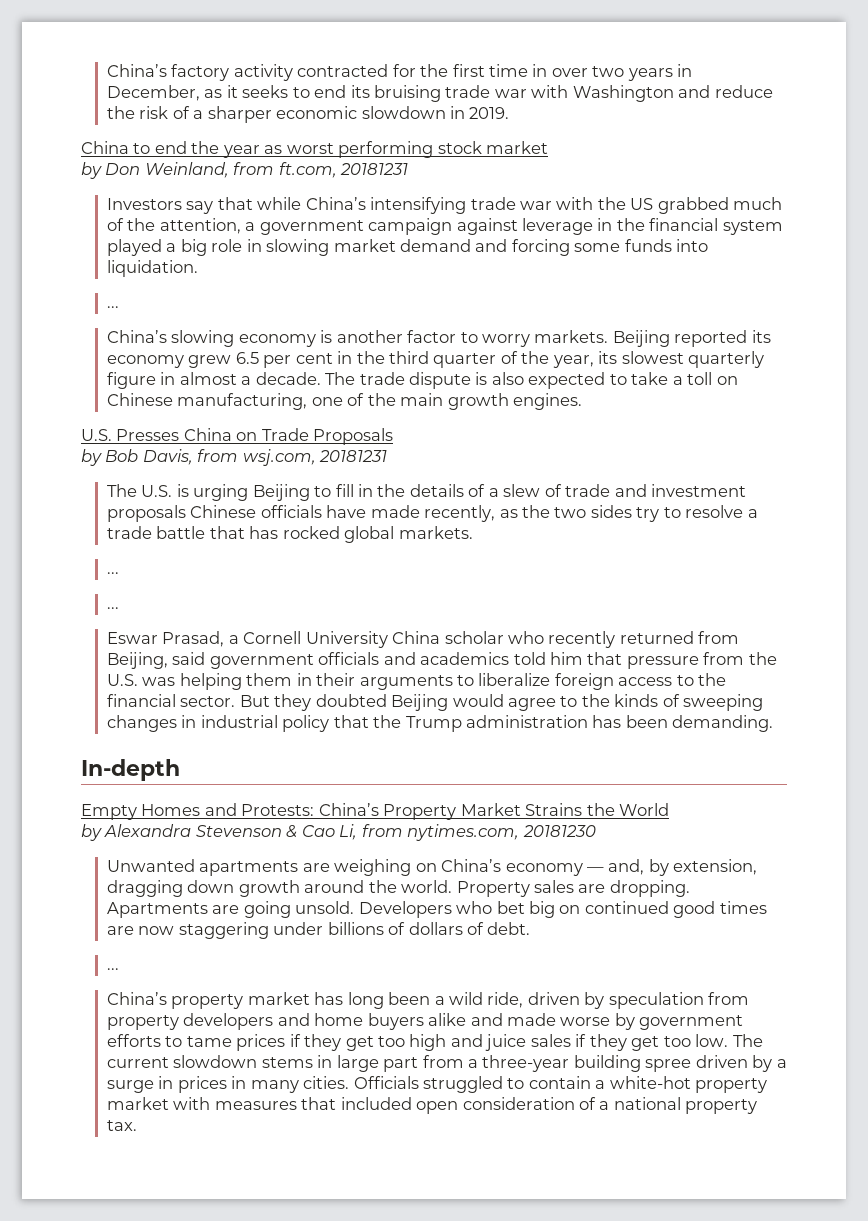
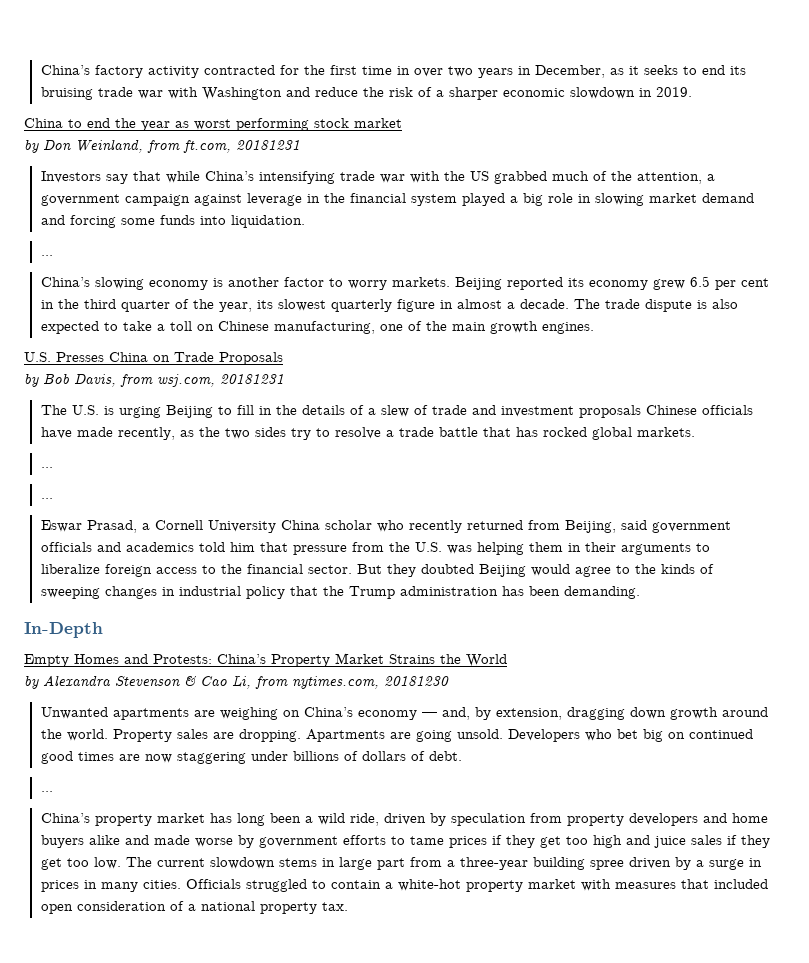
- In-depth
+ In-Depth

